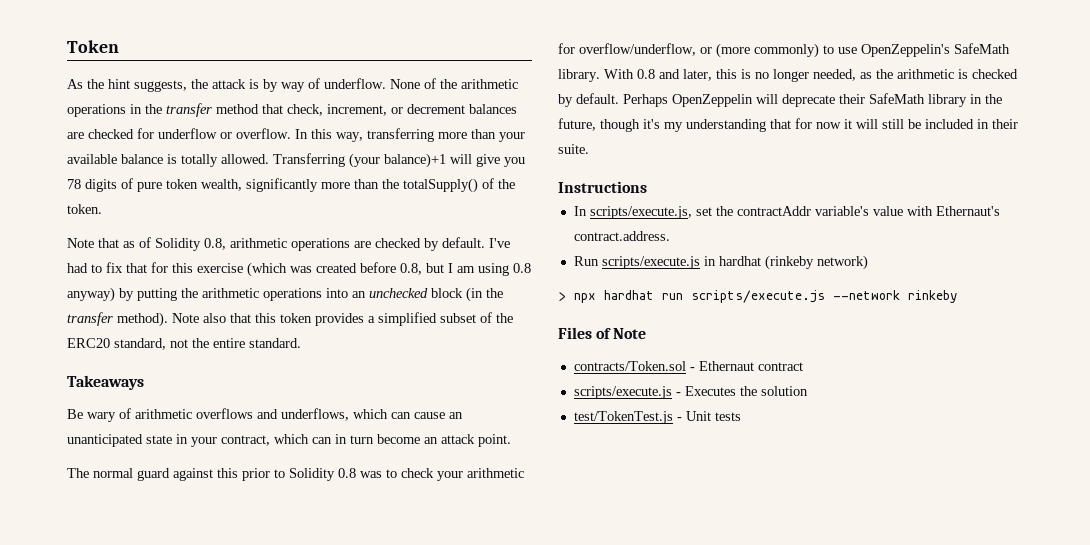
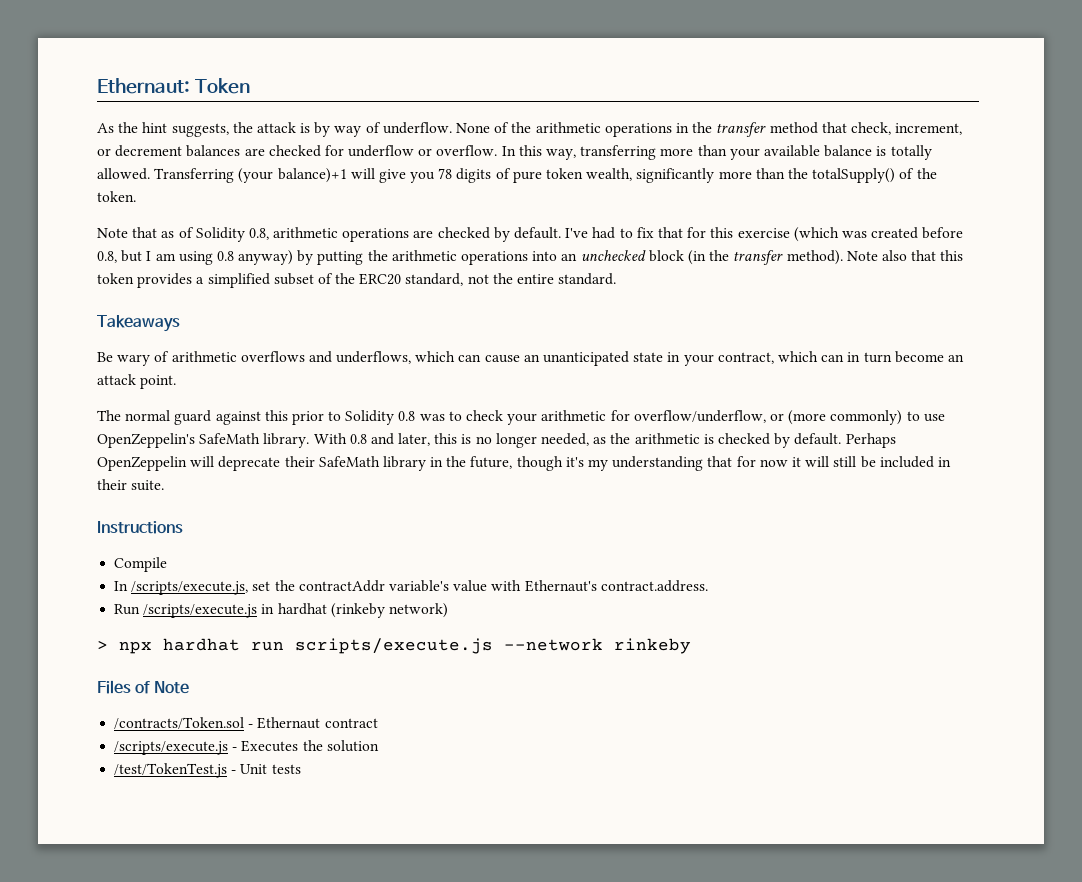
- Token
+ Ethernaut: Token
- In scripts/execute.js, set the contractAddr variable's value with Ethernaut's contract.address.
+ Compile
+ In /scripts/execute.js, set the contractAddr variable's value with Ethernaut's contract.address.
- Run scripts/execute.js in hardhat (rinkeby network)
+ Run /scripts/execute.js in hardhat (rinkeby network)
- contracts/Token.sol - Ethernaut contract
+ /contracts/Token.sol - Ethernaut contract
- scripts/execute.js - Executes the solution
+ /scripts/execute.js - Executes the solution
- test/TokenTest.js - Unit tests
+ /test/TokenTest.js - Unit tests

